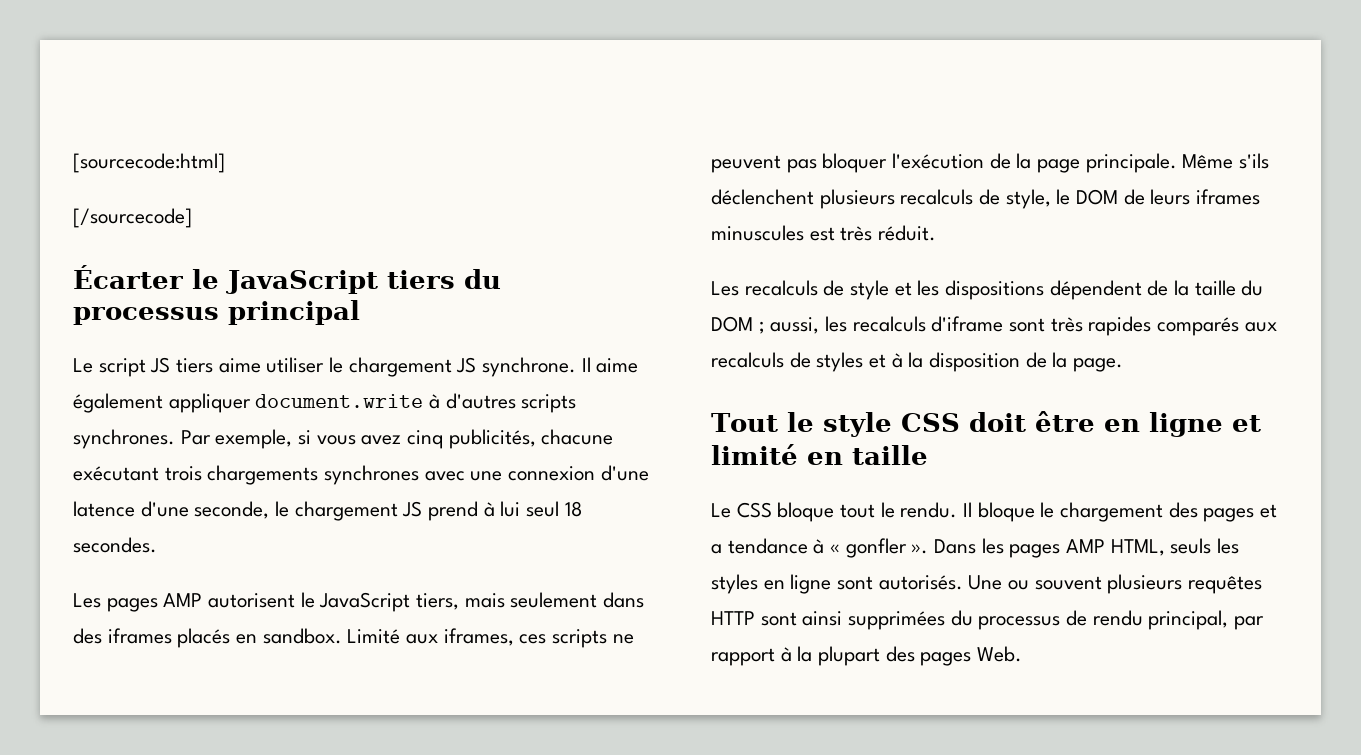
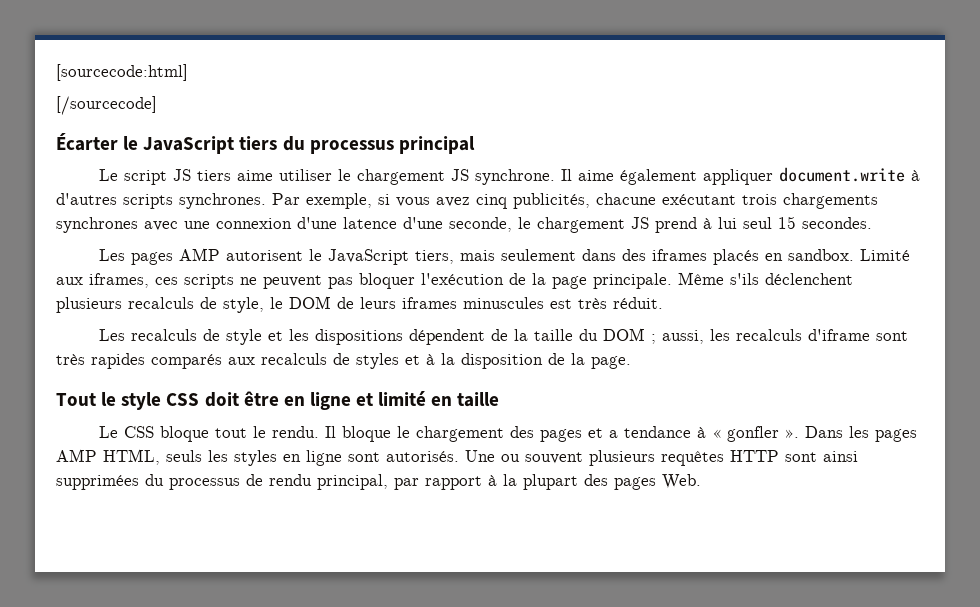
- Par exemple, si vous avez cinq publicités, chacune exécutant trois chargements synchrones avec une connexion d'une latence d'une seconde, le chargement JS prend à lui seul 18 secondes.
+ Par exemple, si vous avez cinq publicités, chacune exécutant trois chargements synchrones avec une connexion d'une latence d'une seconde, le chargement JS prend à lui seul 15 secondes.

